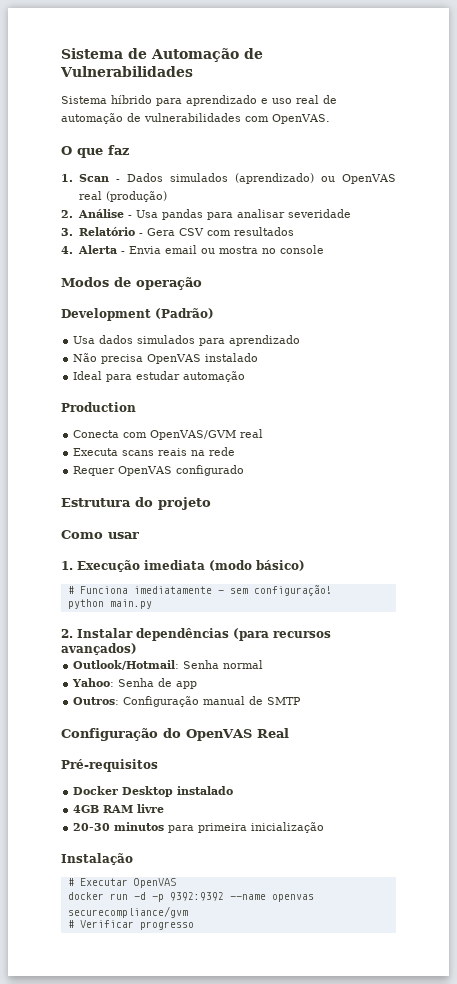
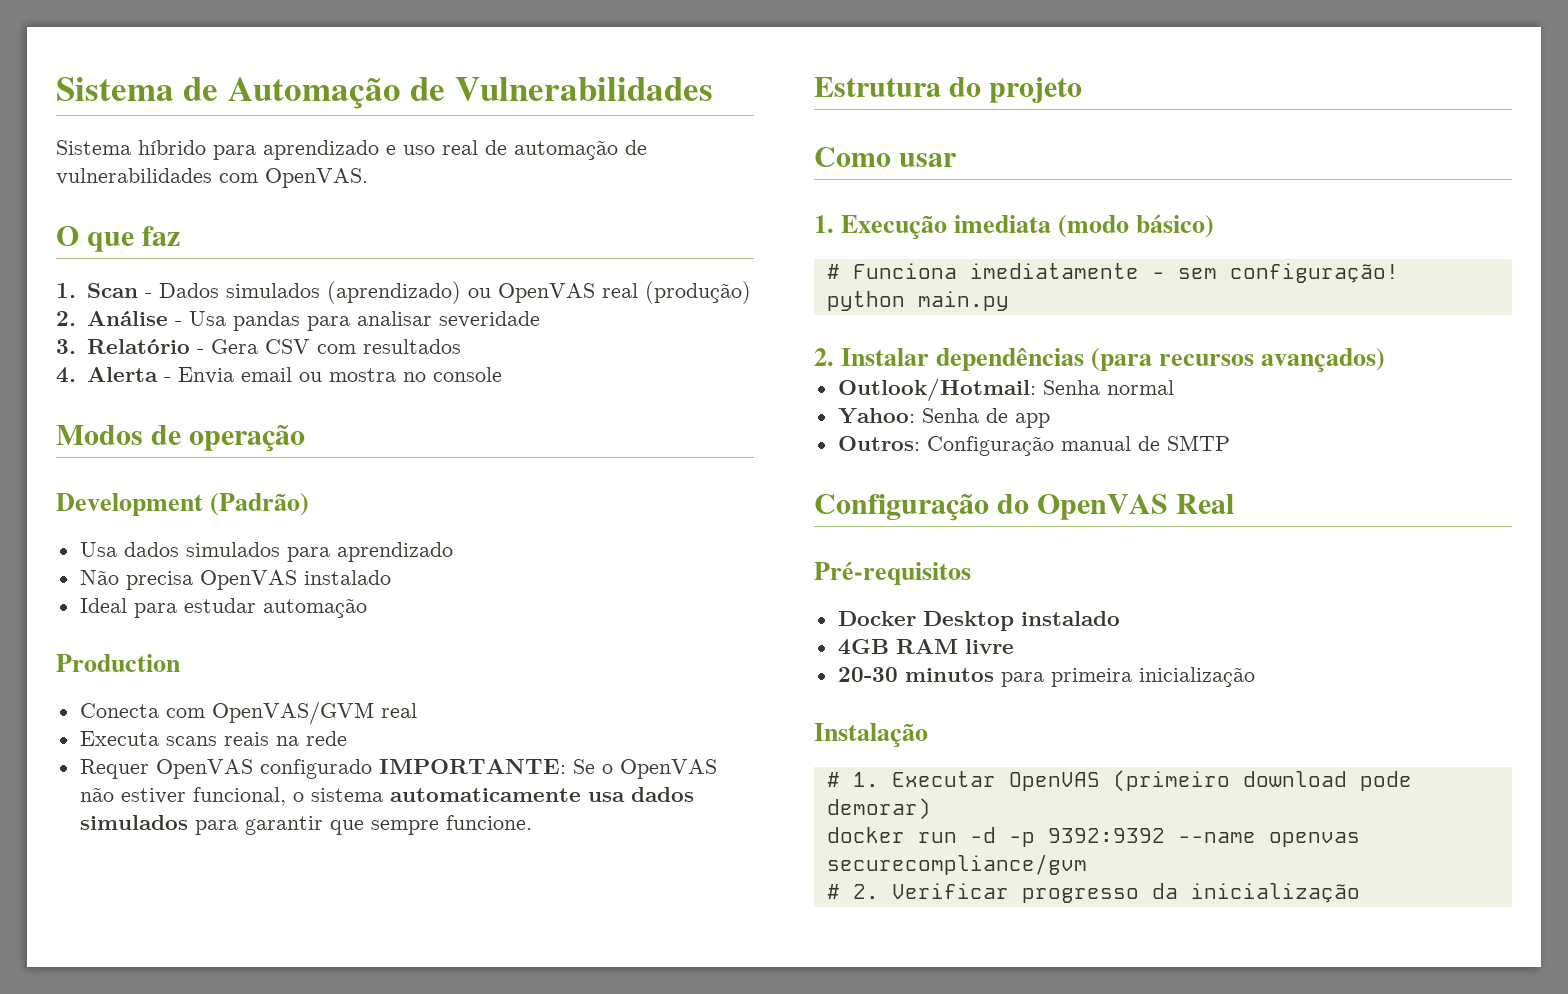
- Requer OpenVAS configurado
+ Requer OpenVAS configurado IMPORTANTE: Se o OpenVAS não estiver funcional, o sistema automaticamente usa dados simulados para garantir que sempre funcione.
- # Executar OpenVAS
+ # 1. Executar OpenVAS (primeiro download pode demorar)
- # Verificar progresso
+ # 2. Verificar progresso da inicialização

